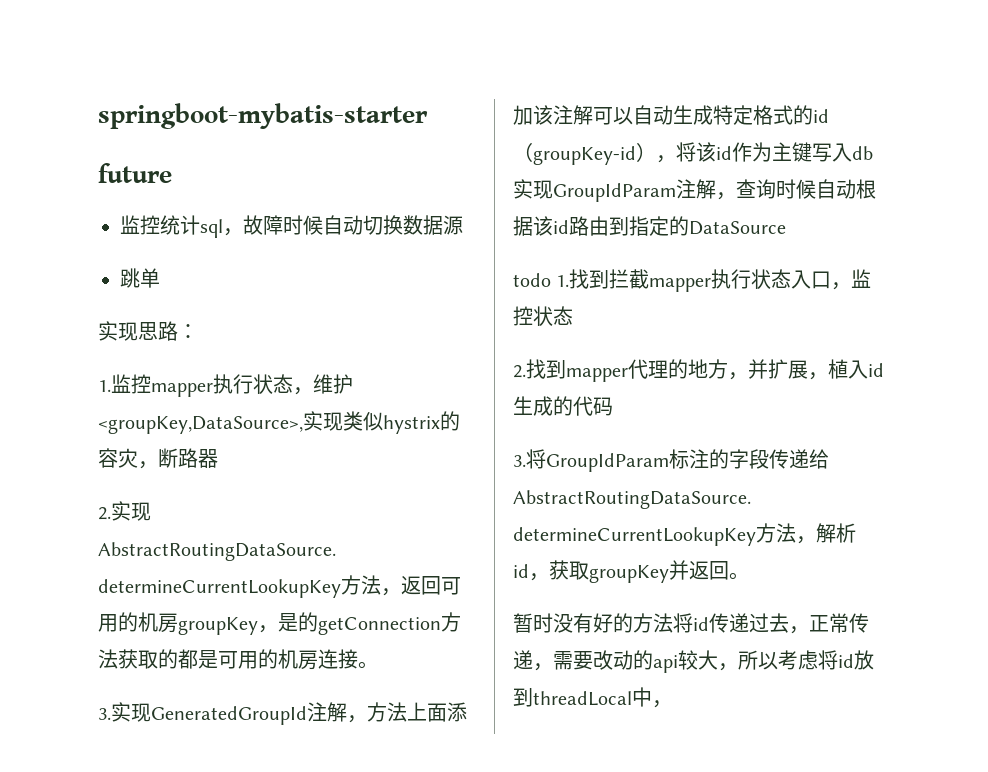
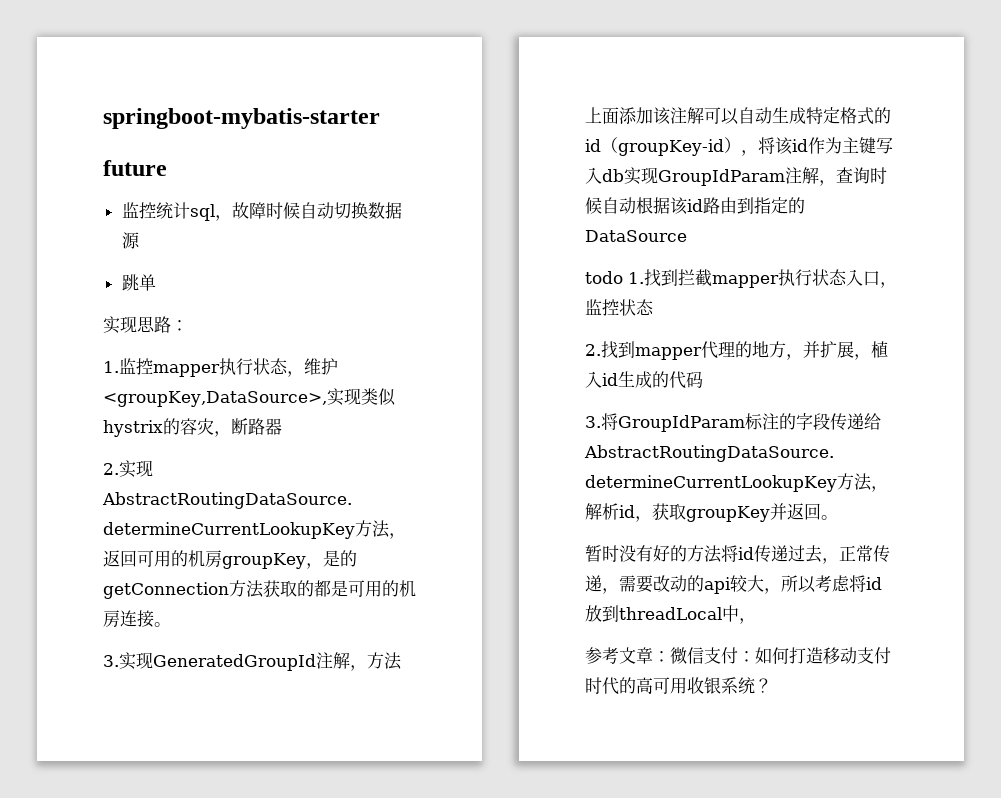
+ 参考文章：微信支付：如何打造移动支付时代的高可用收银系统？

